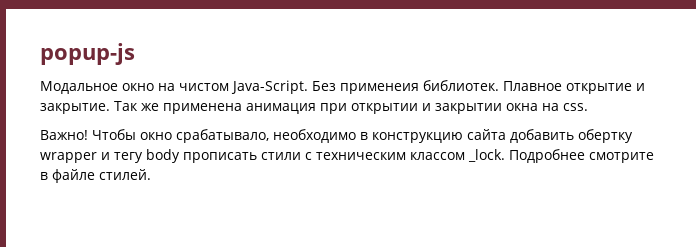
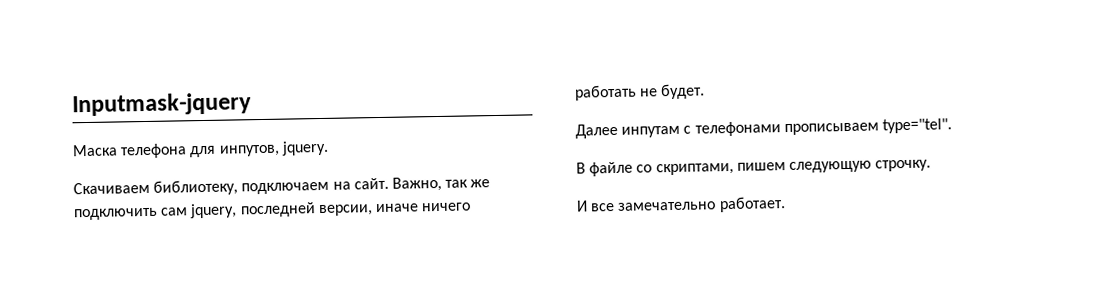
- popup-js
- Модальное окно на чистом Java-Script. Без применеия библиотек. Плавное открытие и закрытие. Так же применена анимация при открытии и закрытии окна на css.
- Важно! Чтобы окно срабатывало, необходимо в конструкцию сайта добавить обертку wrapper и тегу body прописать стили с техническим классом _lock. Подробнее смотрите в файле стилей.
+ Inputmask-jquery
+ Маска телефона для инпутов, jquery.
+ Скачиваем библиотеку, подключаем на сайт. Важно, так же подключить сам jquery, последней версии, иначе ничего работать не будет.
+ Далее инпутам с телефонами прописываем type="tel".
+ В файле со скриптами, пишем следующую строчку.
+ И все замечательно работает.

